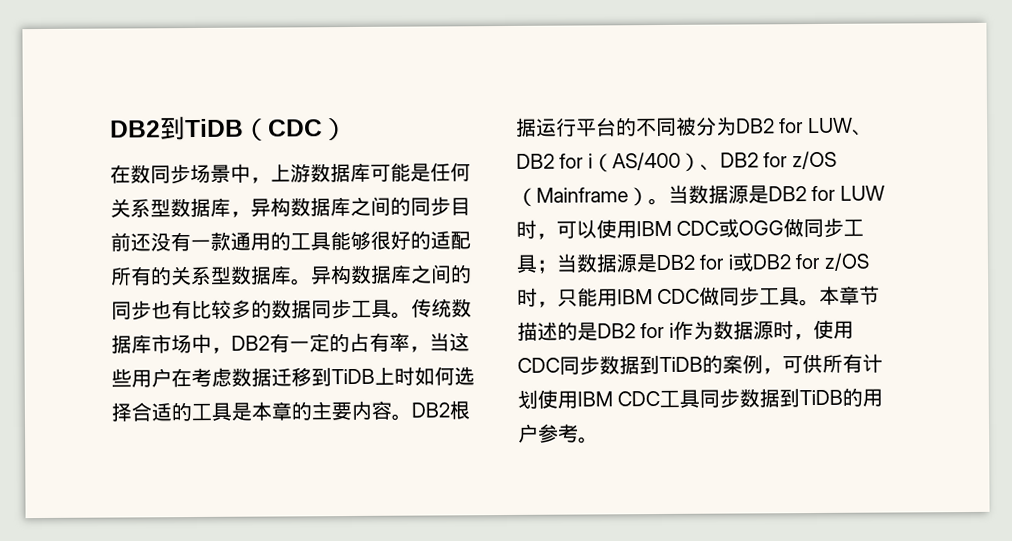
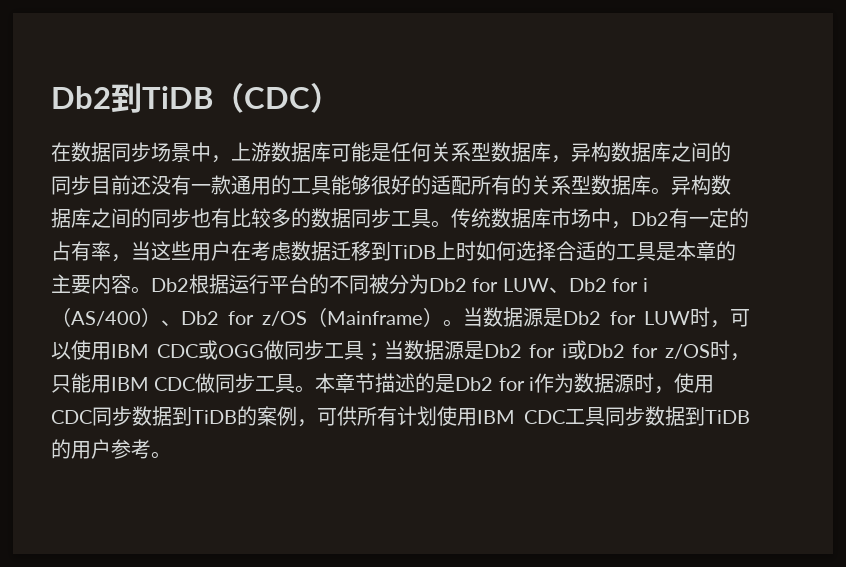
- DB2到TiDB（CDC）
+ Db2到TiDB（CDC）
- 在数同步场景中，上游数据库可能是任何关系型数据库，异构数据库之间的同步目前还没有一款通用的工具能够很好的适配所有的关系型数据库。
+ 在数据同步场景中，上游数据库可能是任何关系型数据库，异构数据库之间的同步目前还没有一款通用的工具能够很好的适配所有的关系型数据库。
- 传统数据库市场中，DB2有一定的占有率，当这些用户在考虑数据迁移到TiDB上时如何选择合适的工具是本章的主要内容。
+ 传统数据库市场中，Db2有一定的占有率，当这些用户在考虑数据迁移到TiDB上时如何选择合适的工具是本章的主要内容。
- DB2根据运行平台的不同被分为DB2 for LUW、DB2 for i（AS/400）、DB2 for z/OS（Mainframe）。
+ Db2根据运行平台的不同被分为Db2 for LUW、Db2 for i（AS/400）、Db2 for z/OS（Mainframe）。
- 当数据源是DB2 for LUW时，可以使用IBM CDC或OGG做同步工具；当数据源是DB2 for i或DB2 for z/OS时，只能用IBM CDC做同步工具。
+ 当数据源是Db2 for LUW时，可以使用IBM CDC或OGG做同步工具；当数据源是Db2 for i或Db2 for z/OS时，只能用IBM CDC做同步工具。
- 本章节描述的是DB2 for i作为数据源时，使用CDC同步数据到TiDB的案例，可供所有计划使用IBM CDC工具同步数据到TiDB的用户参考。
+ 本章节描述的是Db2 for i作为数据源时，使用CDC同步数据到TiDB的案例，可供所有计划使用IBM CDC工具同步数据到TiDB的用户参考。

